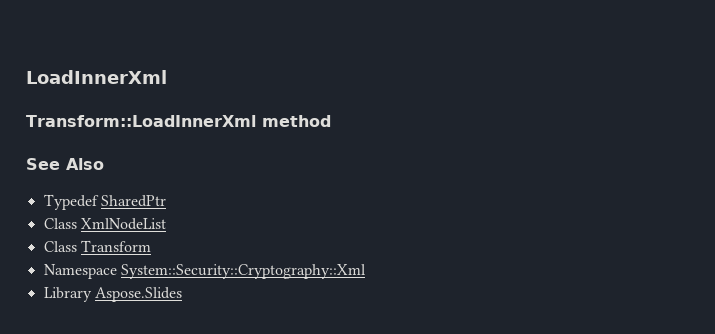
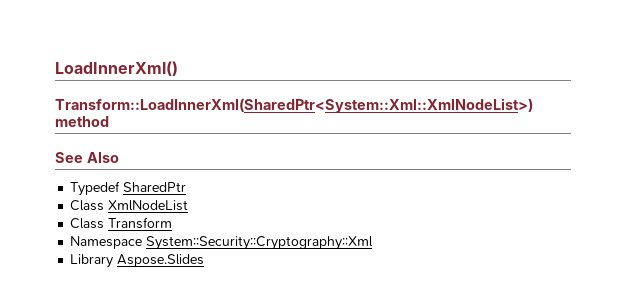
- LoadInnerXml
- Transform::LoadInnerXml method
+ LoadInnerXml()
+ Transform::LoadInnerXml(SharedPtr<System::Xml::XmlNodeList>) method

